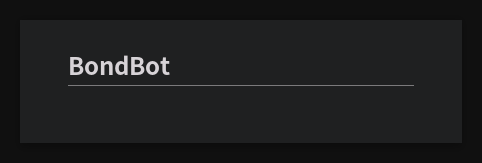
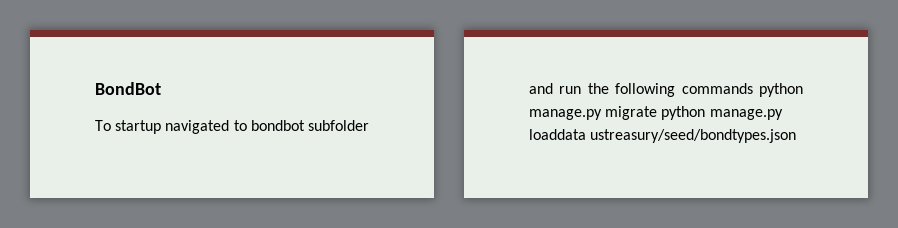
+ To startup navigated to bondbot subfolder and run the following commands python manage.py migrate python manage.py loaddata ustreasury/seed/bondtypes.json

